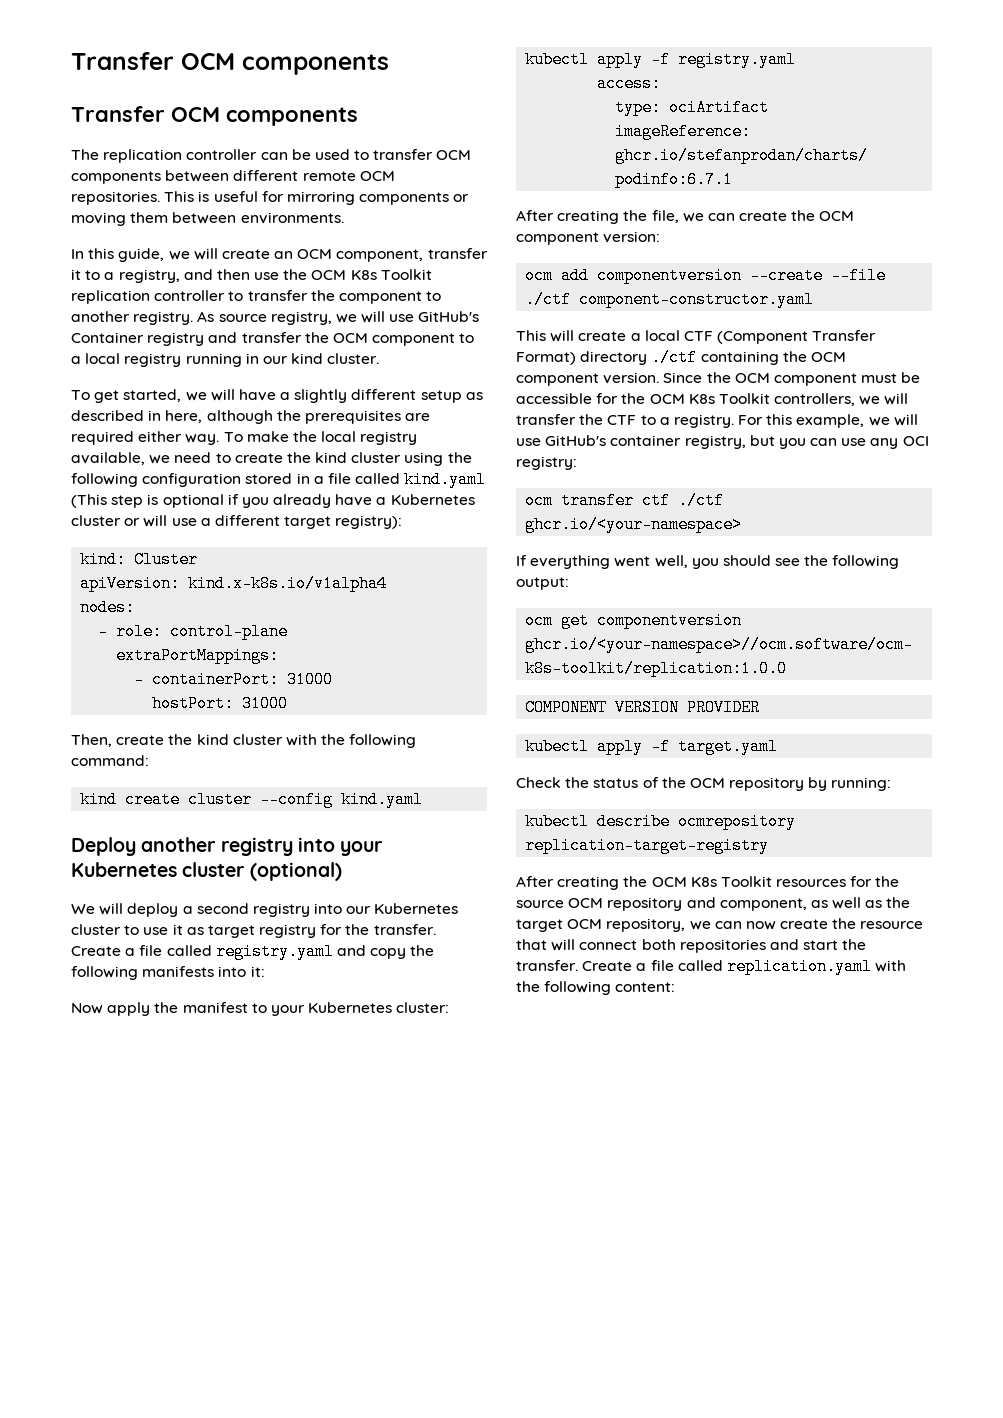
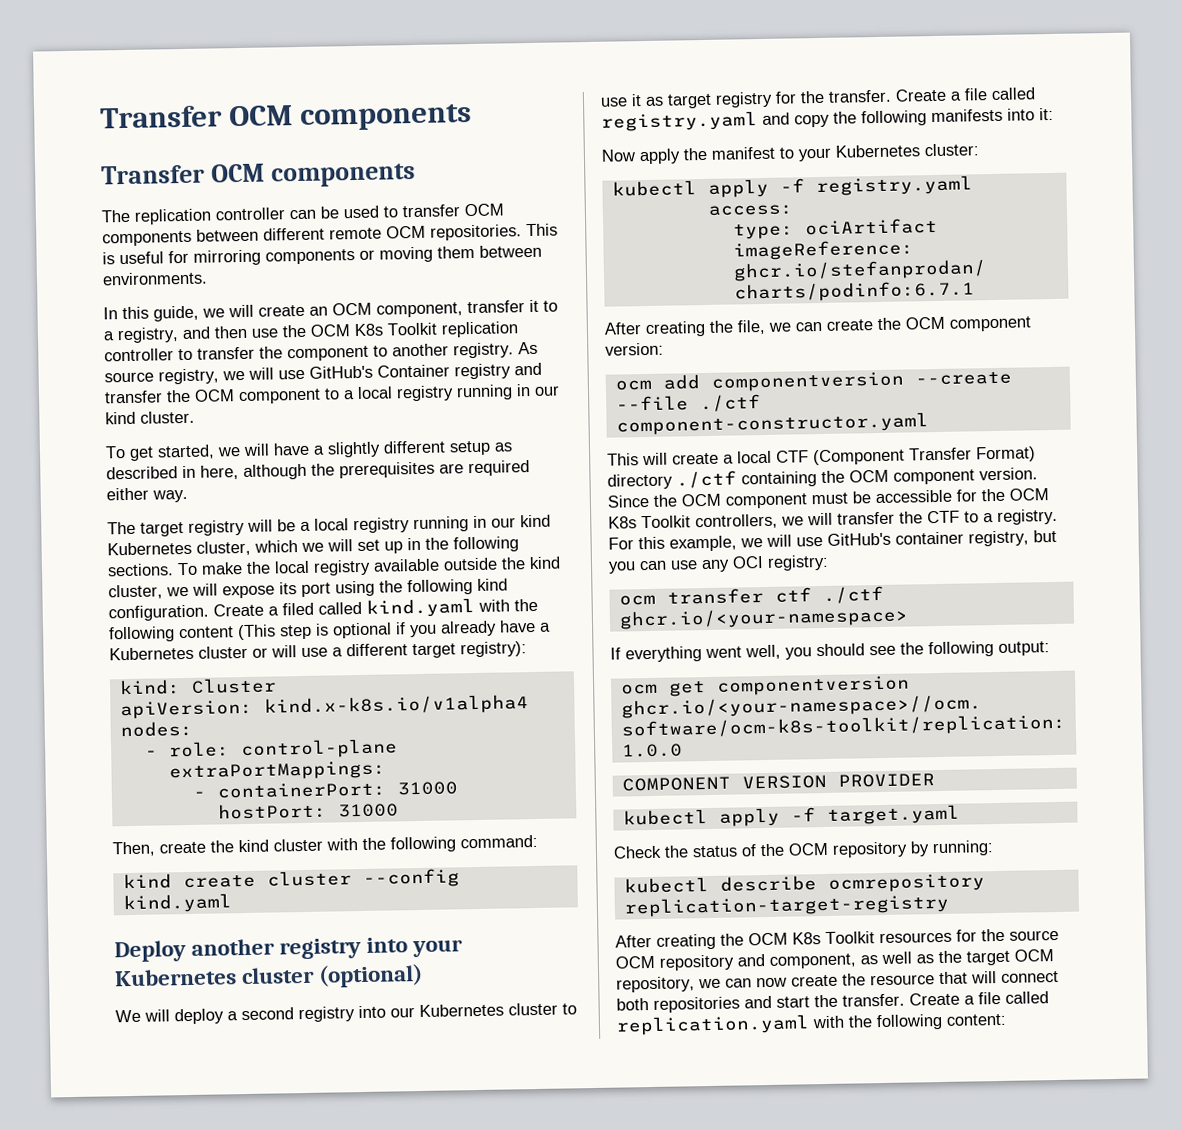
- To get started, we will have a slightly different setup as described in here, although the prerequisites are required either way. To make the local registry available, we need to create the kind cluster using the following configuration stored in a file called kind.yaml (This step is optional if you already have a Kubernetes cluster or will use a different target registry):
+ To get started, we will have a slightly different setup as described in here, although the prerequisites are required either way.
+ The target registry will be a local registry running in our kind Kubernetes cluster, which we will set up in the following sections. To make the local registry available outside the kind cluster, we will expose its port using the following kind configuration. Create a filed called kind.yaml with the following content (This step is optional if you already have a Kubernetes cluster or will use a different target registry):

